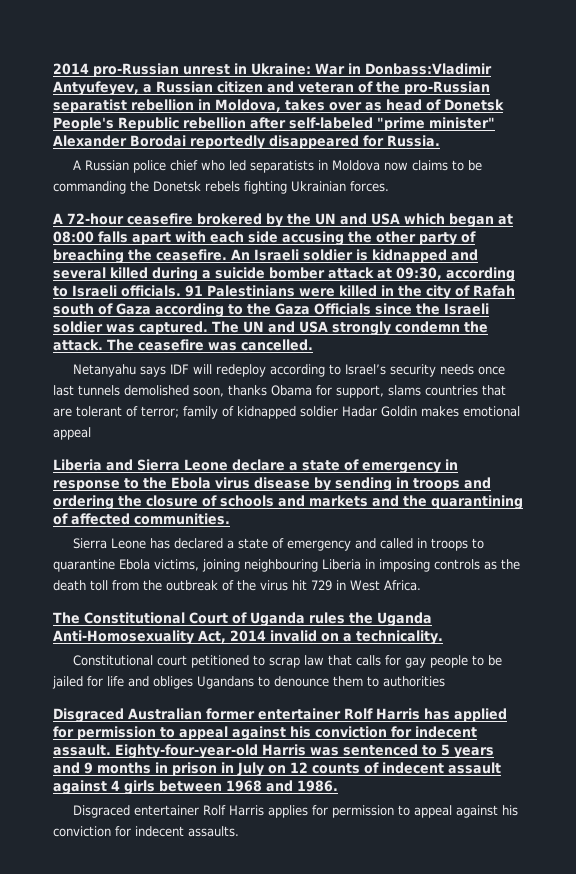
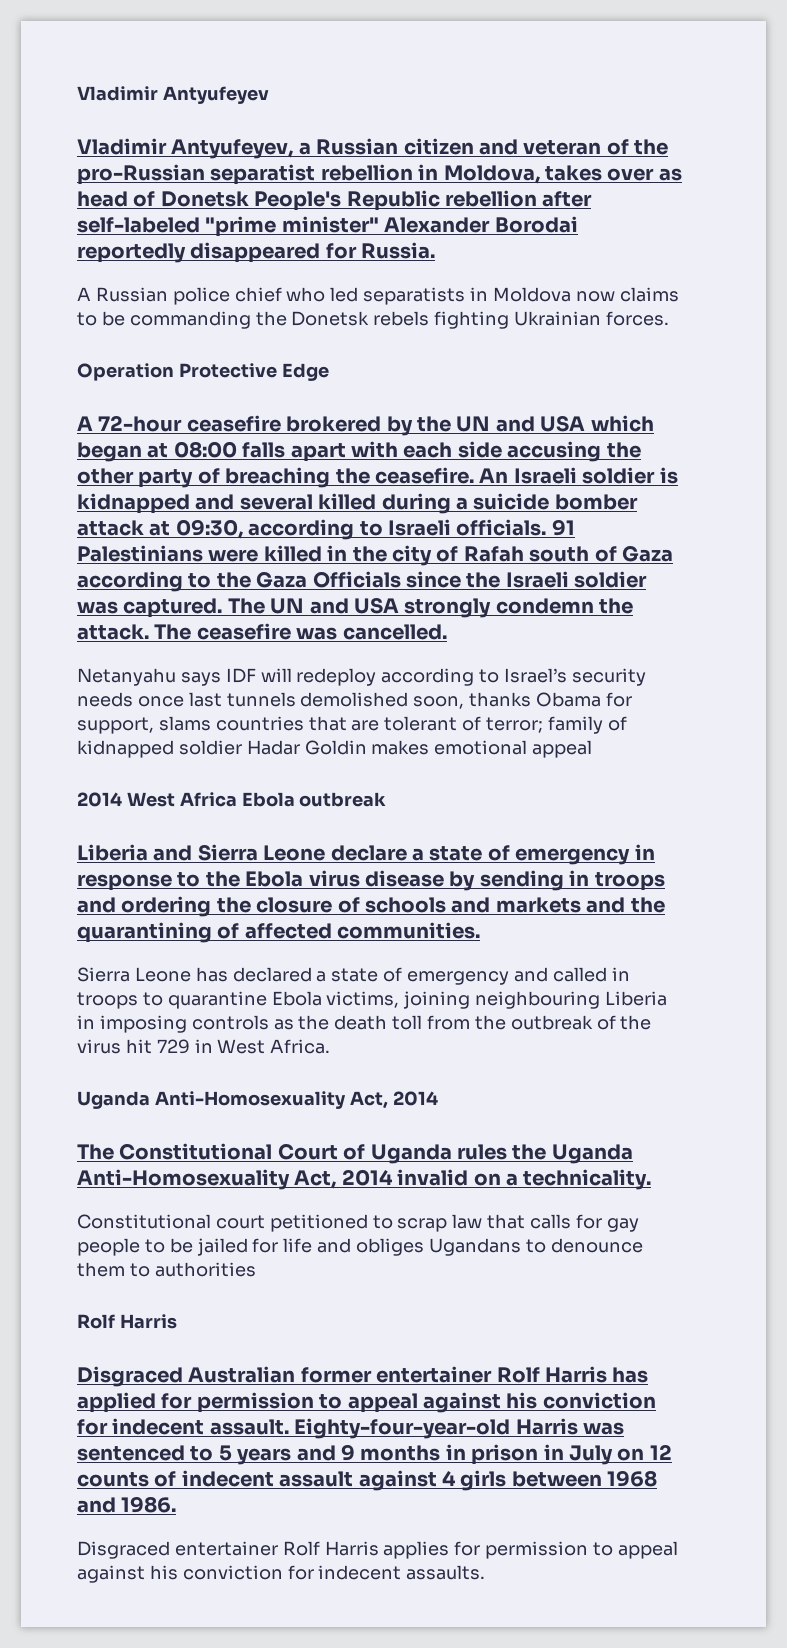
- 2014 pro-Russian unrest in Ukraine: War in Donbass:Vladimir Antyufeyev, a Russian citizen and veteran of the pro-Russian separatist rebellion in Moldova, takes over as head of Donetsk People's Republic rebellion after self-labeled "prime minister" Alexander Borodai reportedly disappeared for Russia.
+ Vladimir Antyufeyev
+ Vladimir Antyufeyev, a Russian citizen and veteran of the pro-Russian separatist rebellion in Moldova, takes over as head of Donetsk People's Republic rebellion after self-labeled "prime minister" Alexander Borodai reportedly disappeared for Russia.
+ Operation Protective Edge
+ 2014 West Africa Ebola outbreak
  Sierra Leone has declared a state of emergency and called in troops to quarantine Ebola victims, joining neighbouring Liberia in imposing controls as the death toll from the outbreak of the virus hit 729 in West Africa.
+ Uganda Anti-Homosexuality Act, 2014
  Constitutional court petitioned to scrap law that calls for gay people to be jailed for life and obliges Ugandans to denounce them to authorities
+ Rolf Harris

